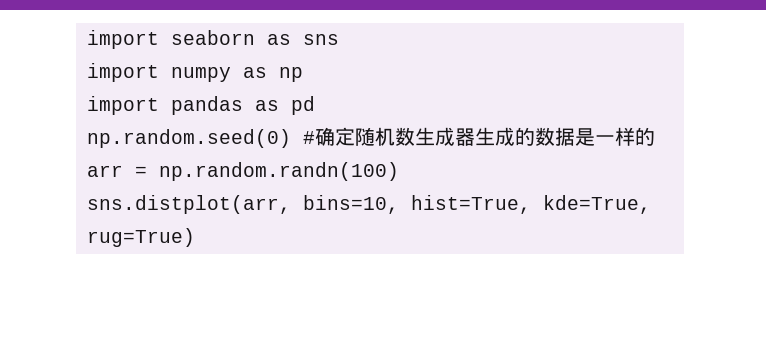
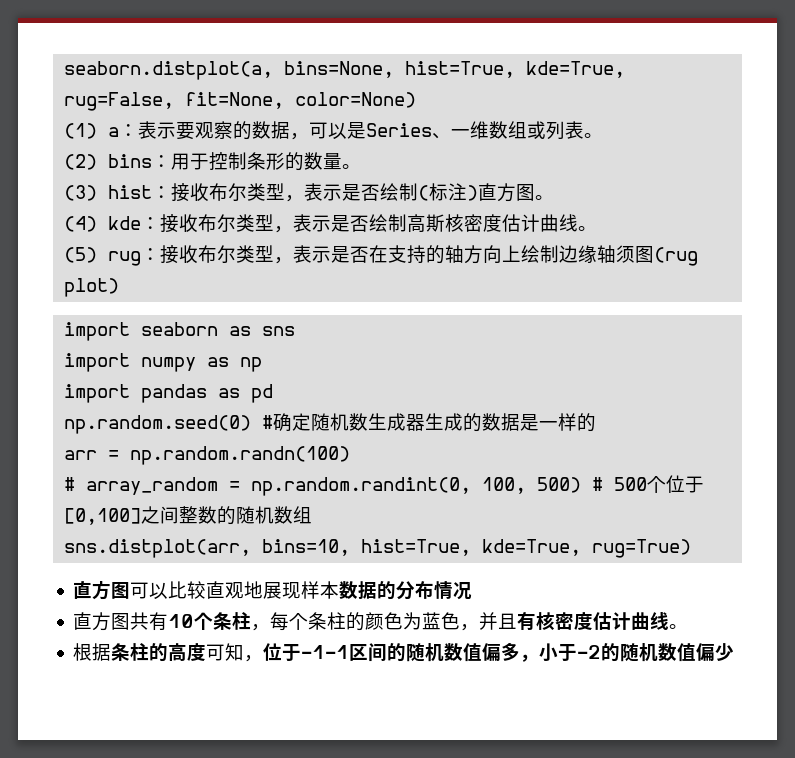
+ seaborn.distplot(a, bins=None, hist=True, kde=True, rug=False, fit=None, color=None)
+ (1) a：表示要观察的数据，可以是Series、一维数组或列表。
+ (2) bins：用于控制条形的数量。
+ (3) hist：接收布尔类型，表示是否绘制(标注)直方图。
+ (4) kde：接收布尔类型，表示是否绘制高斯核密度估计曲线。
+ (5) rug：接收布尔类型，表示是否在支持的轴方向上绘制边缘轴须图(rug plot)
+ # array_random = np.random.randint(0, 100, 500) # 500个位于[0,100]之间整数的随机数组
+ 直方图可以比较直观地展现样本数据的分布情况
+ 直方图共有10个条柱，每个条柱的颜色为蓝色，并且有核密度估计曲线。
+ 根据条柱的高度可知，位于-1-1区间的随机数值偏多，小于-2的随机数值偏少

